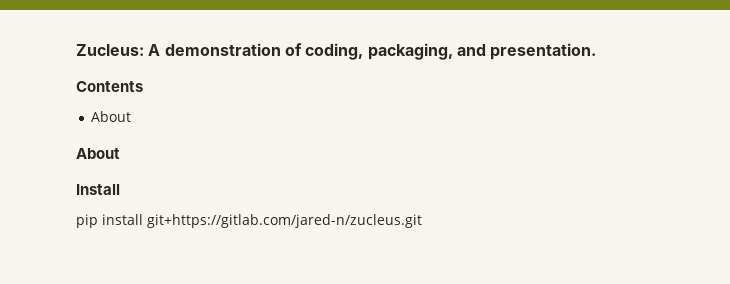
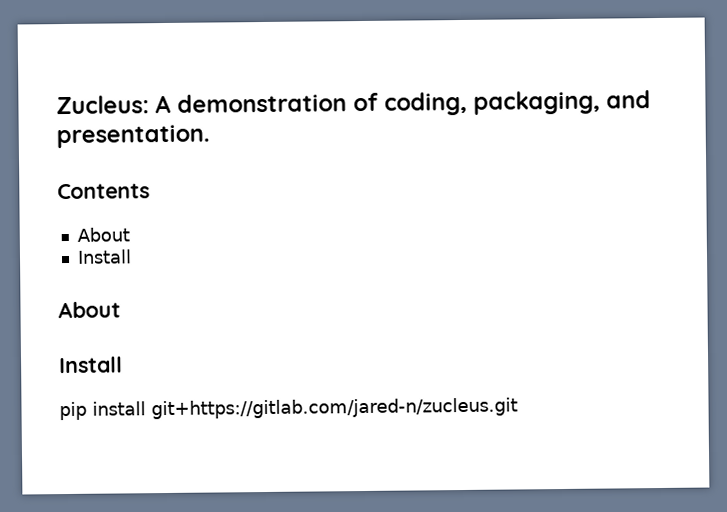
  Contents
  About
+ Install

